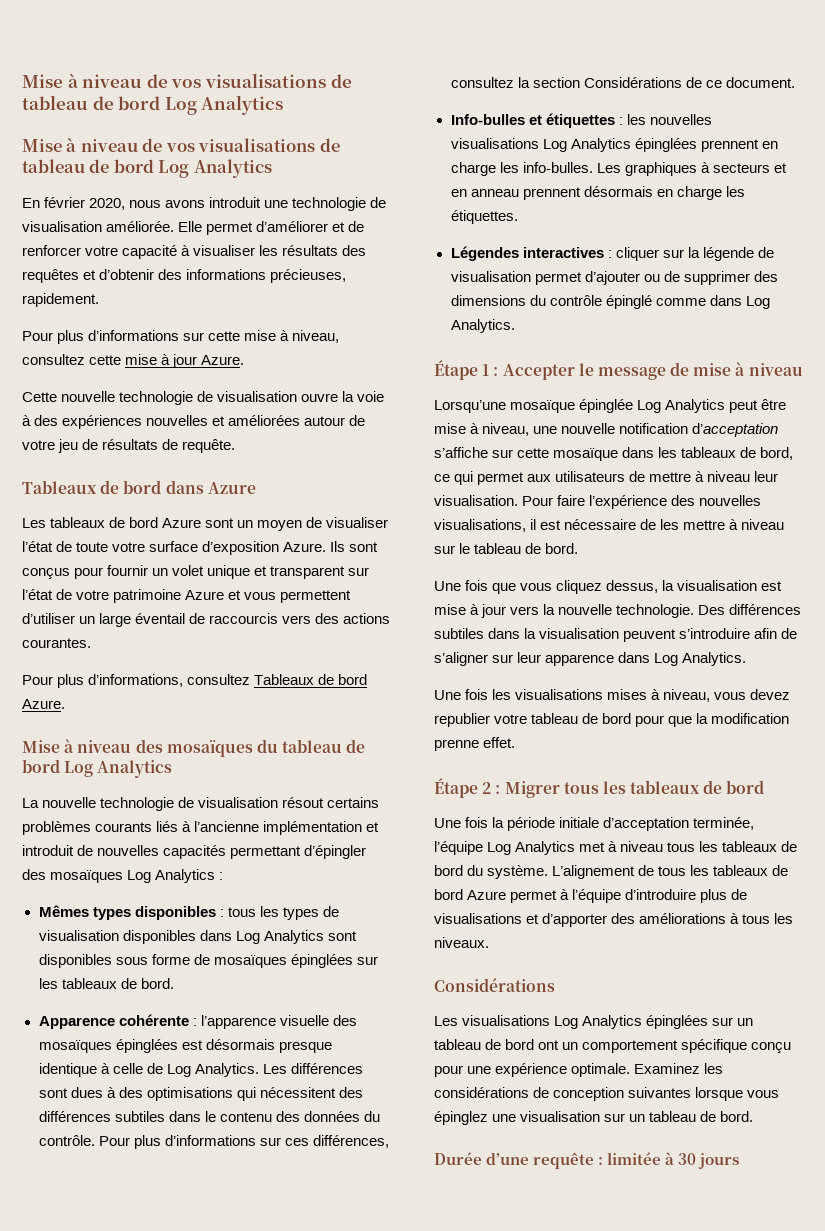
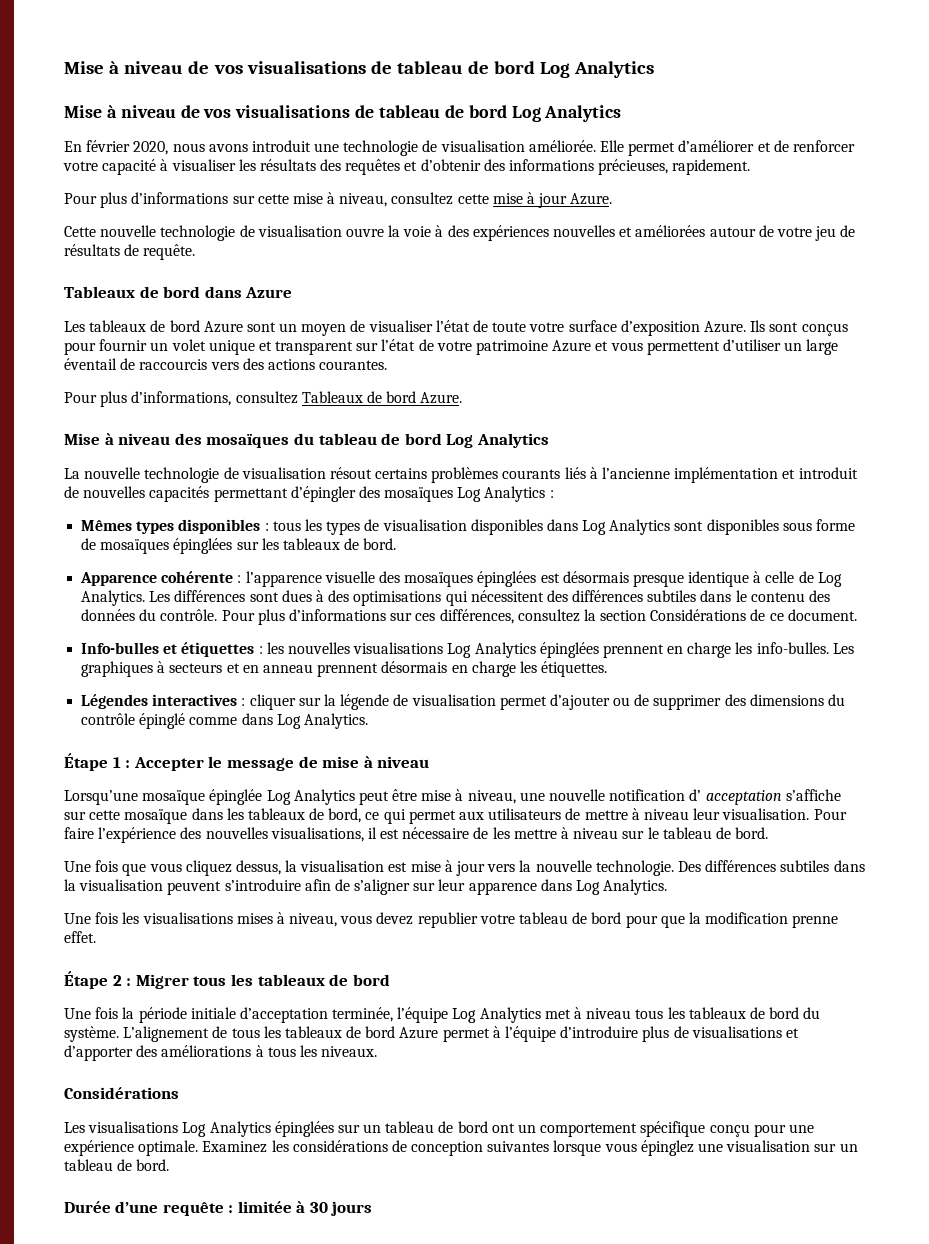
- Lorsqu’une mosaïque épinglée Log Analytics peut être mise à niveau, une nouvelle notification d’acceptation s’affiche sur cette mosaïque dans les tableaux de bord, ce qui permet aux utilisateurs de mettre à niveau leur visualisation.
+ Lorsqu’une mosaïque épinglée Log Analytics peut être mise à niveau, une nouvelle notification d’ acceptation s’affiche sur cette mosaïque dans les tableaux de bord, ce qui permet aux utilisateurs de mettre à niveau leur visualisation.

